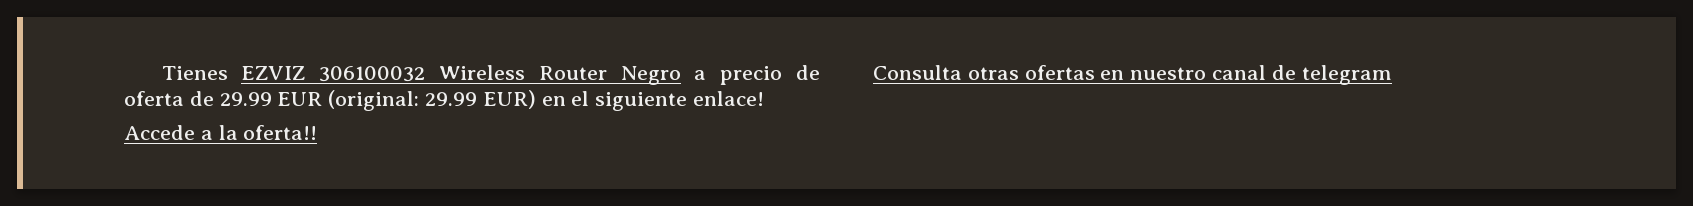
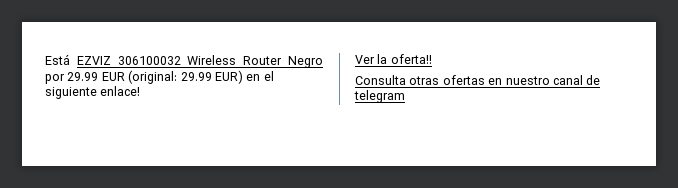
- Tienes EZVIZ 306100032 Wireless Router Negro a precio de oferta de 29.99 EUR (original: 29.99 EUR) en el siguiente enlace!
+ Está EZVIZ 306100032 Wireless Router Negro por 29.99 EUR (original: 29.99 EUR) en el siguiente enlace!
- Accede a la oferta!!
+ Ver la oferta!!

